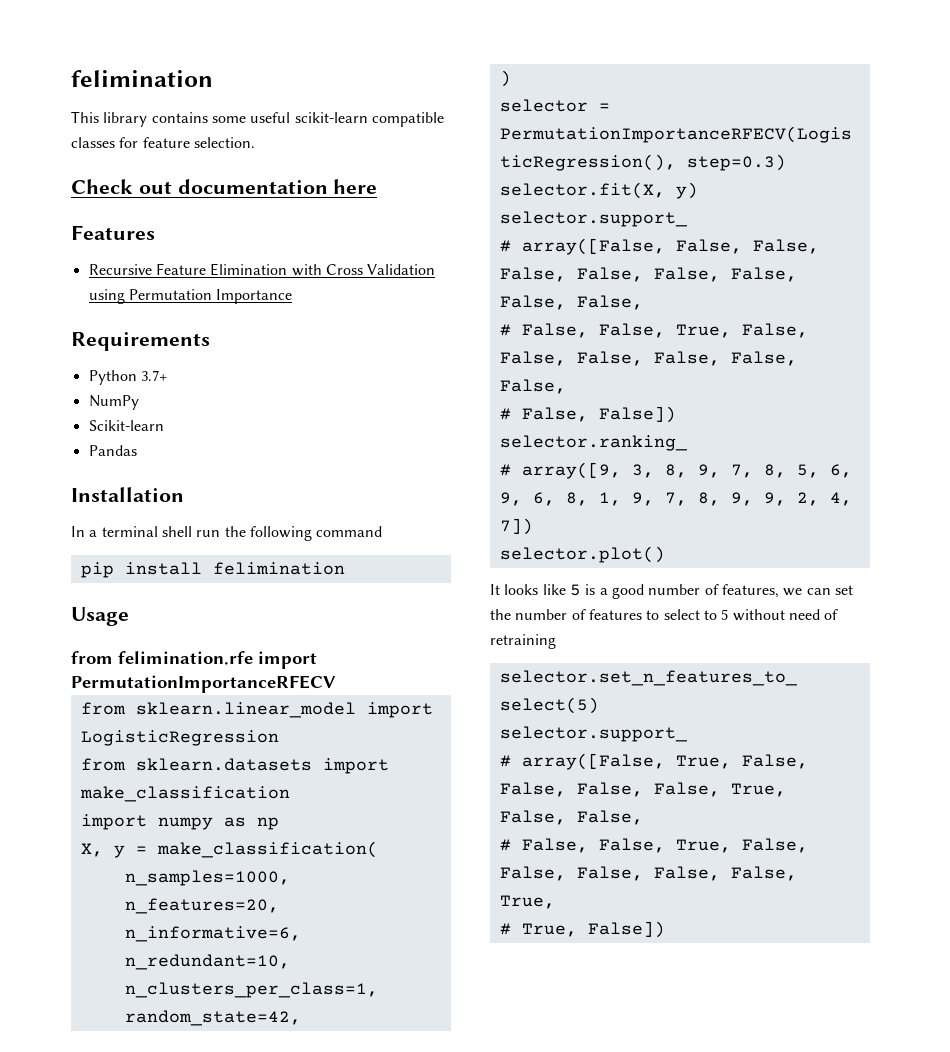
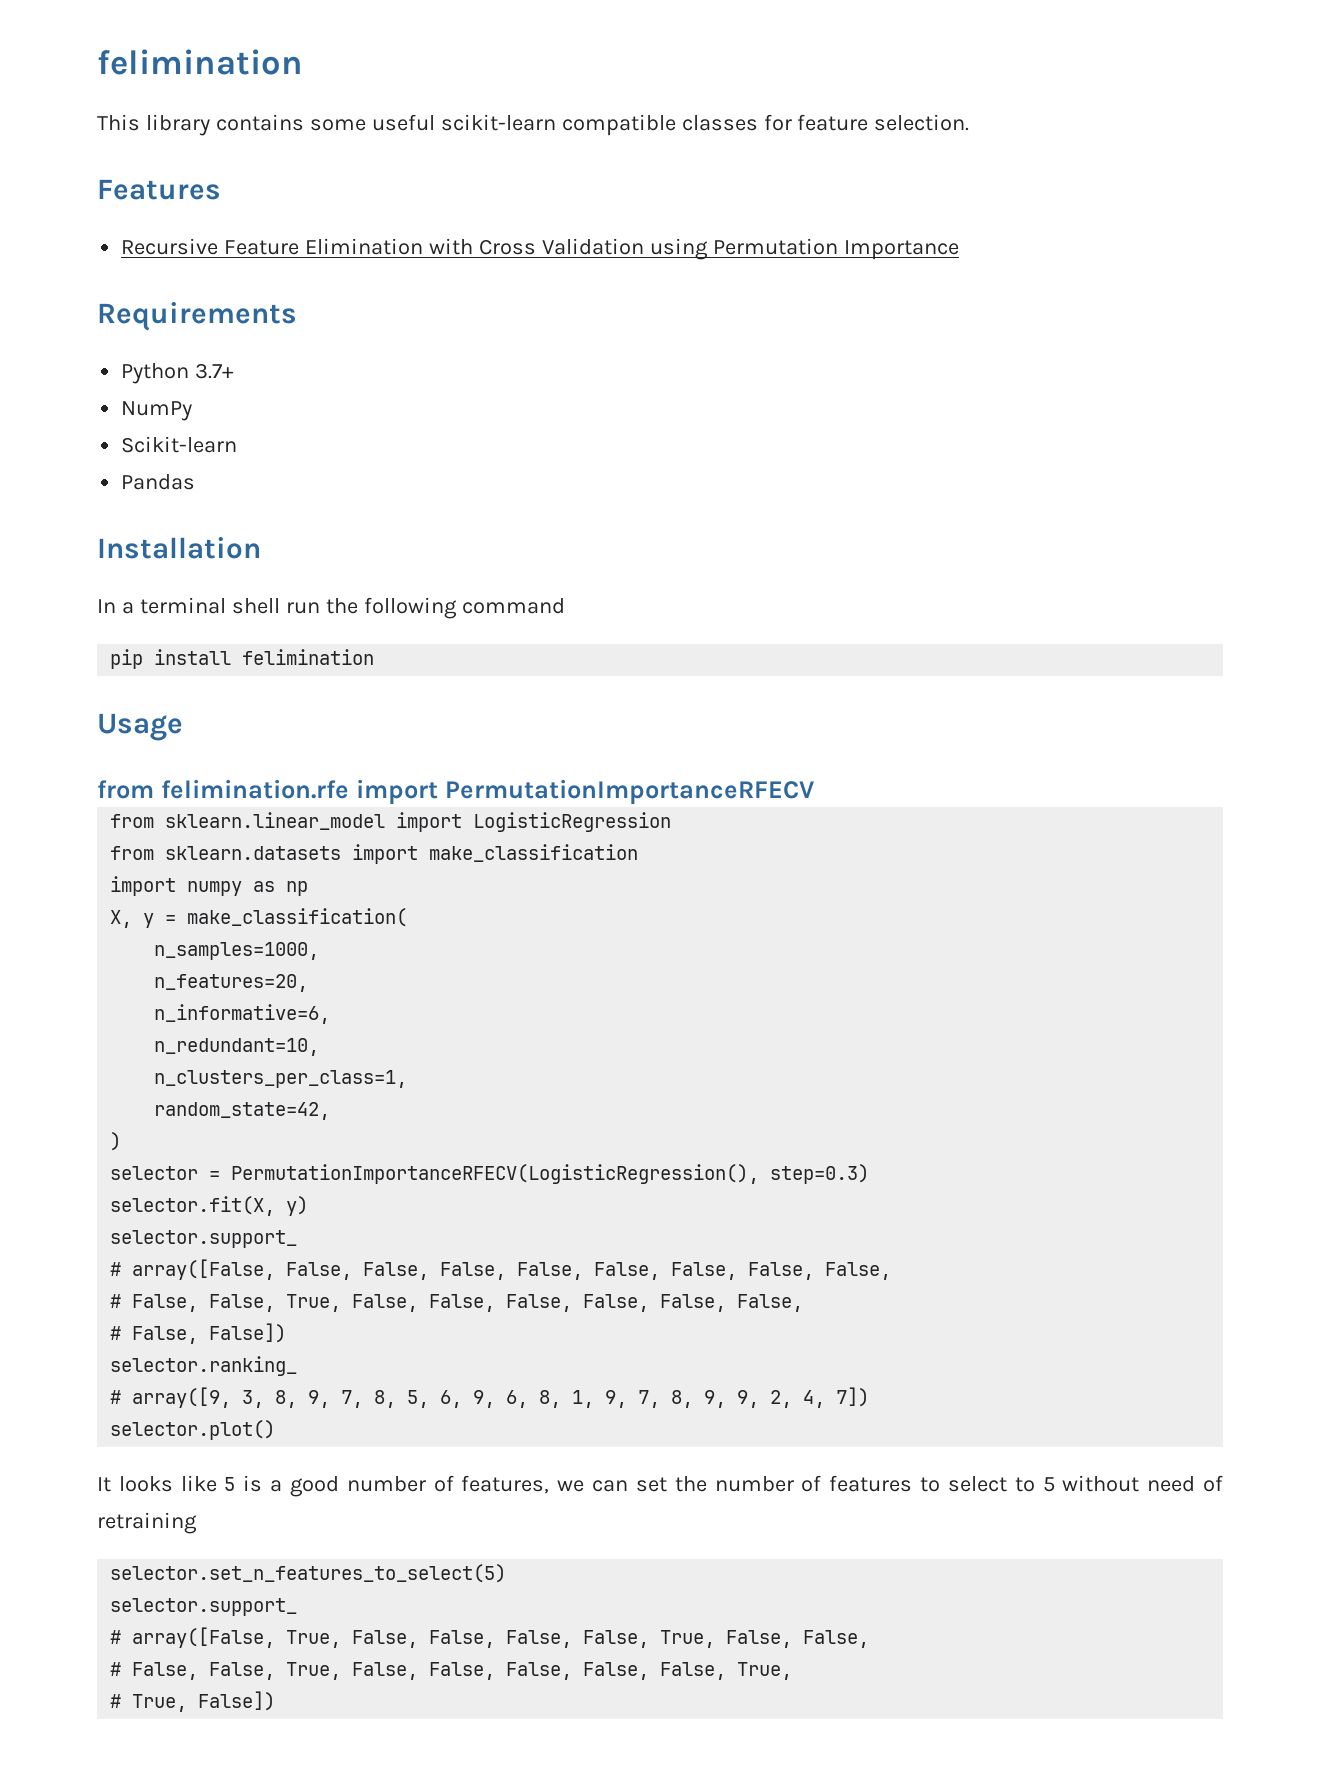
- Check out documentation here

